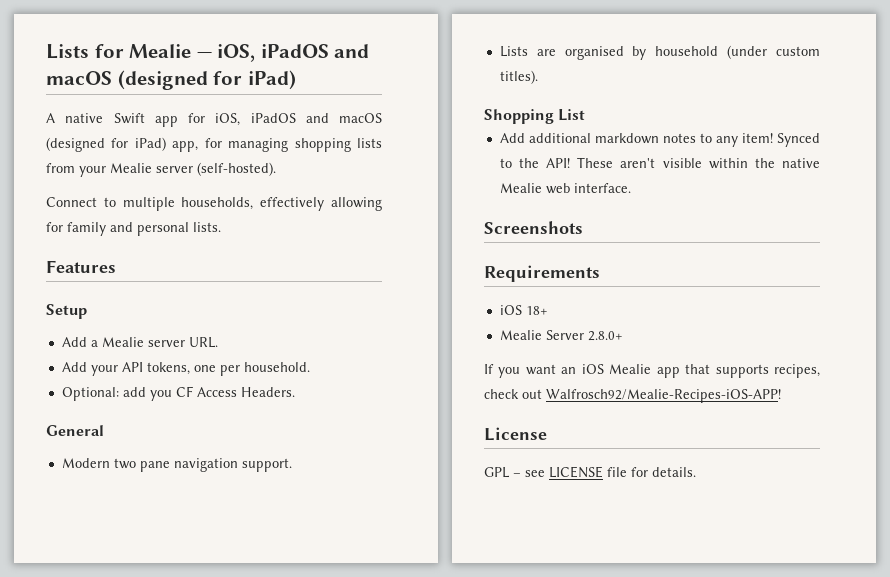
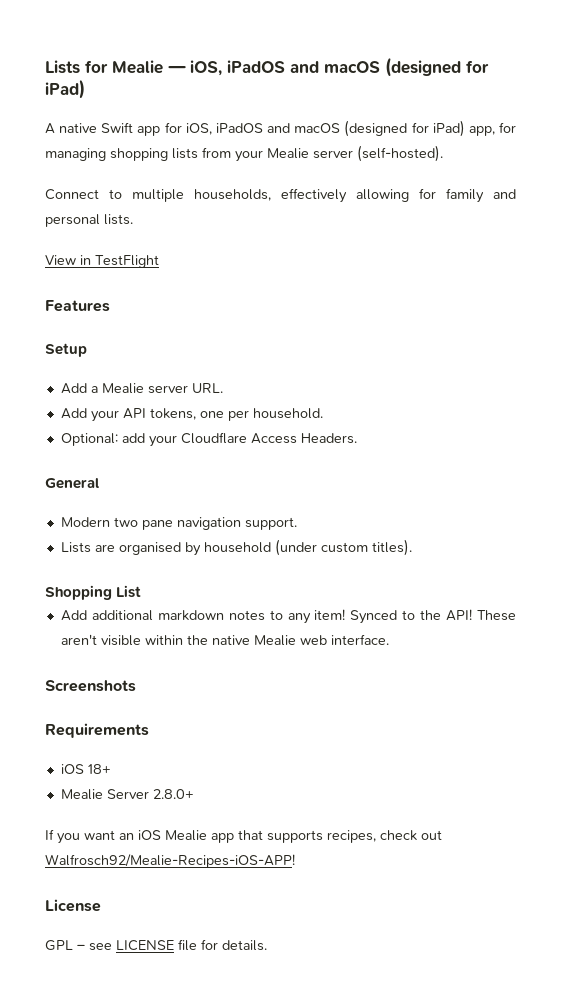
+ View in TestFlight
- Optional: add you CF Access Headers.
+ Optional: add your Cloudflare Access Headers.

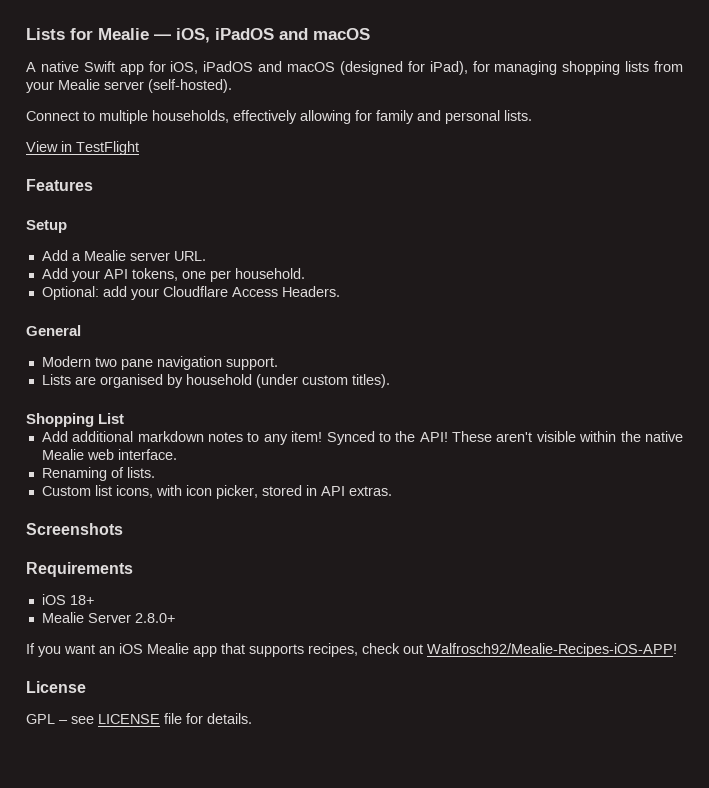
- Lists for Mealie — iOS, iPadOS and macOS (designed for iPad)
+ Lists for Mealie — iOS, iPadOS and macOS
- A native Swift app for iOS, iPadOS and macOS (designed for iPad) app, for managing shopping lists from your Mealie server (self-hosted).
+ A native Swift app for iOS, iPadOS and macOS (designed for iPad), for managing shopping lists from your Mealie server (self-hosted).
+ Renaming of lists.
+ Custom list icons, with icon picker, stored in API extras.

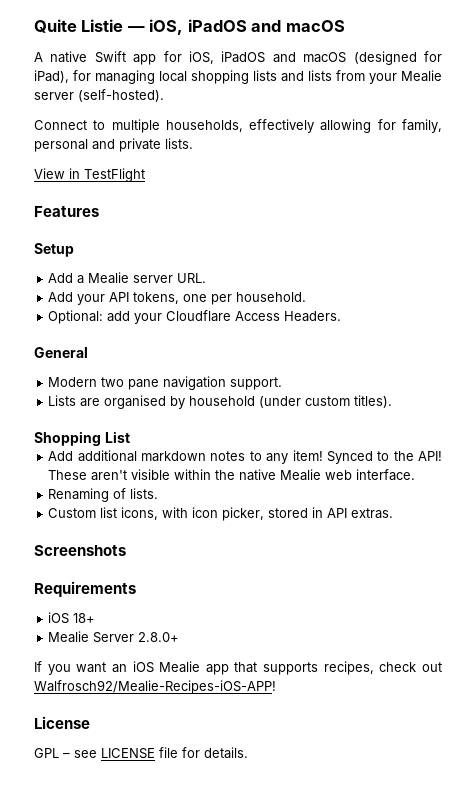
- Lists for Mealie — iOS, iPadOS and macOS
+ Quite Listie — iOS, iPadOS and macOS
- A native Swift app for iOS, iPadOS and macOS (designed for iPad), for managing shopping lists from your Mealie server (self-hosted).
+ A native Swift app for iOS, iPadOS and macOS (designed for iPad), for managing local shopping lists and lists from your Mealie server (self-hosted).
- Connect to multiple households, effectively allowing for family and personal lists.
+ Connect to multiple households, effectively allowing for family, personal and private lists.

